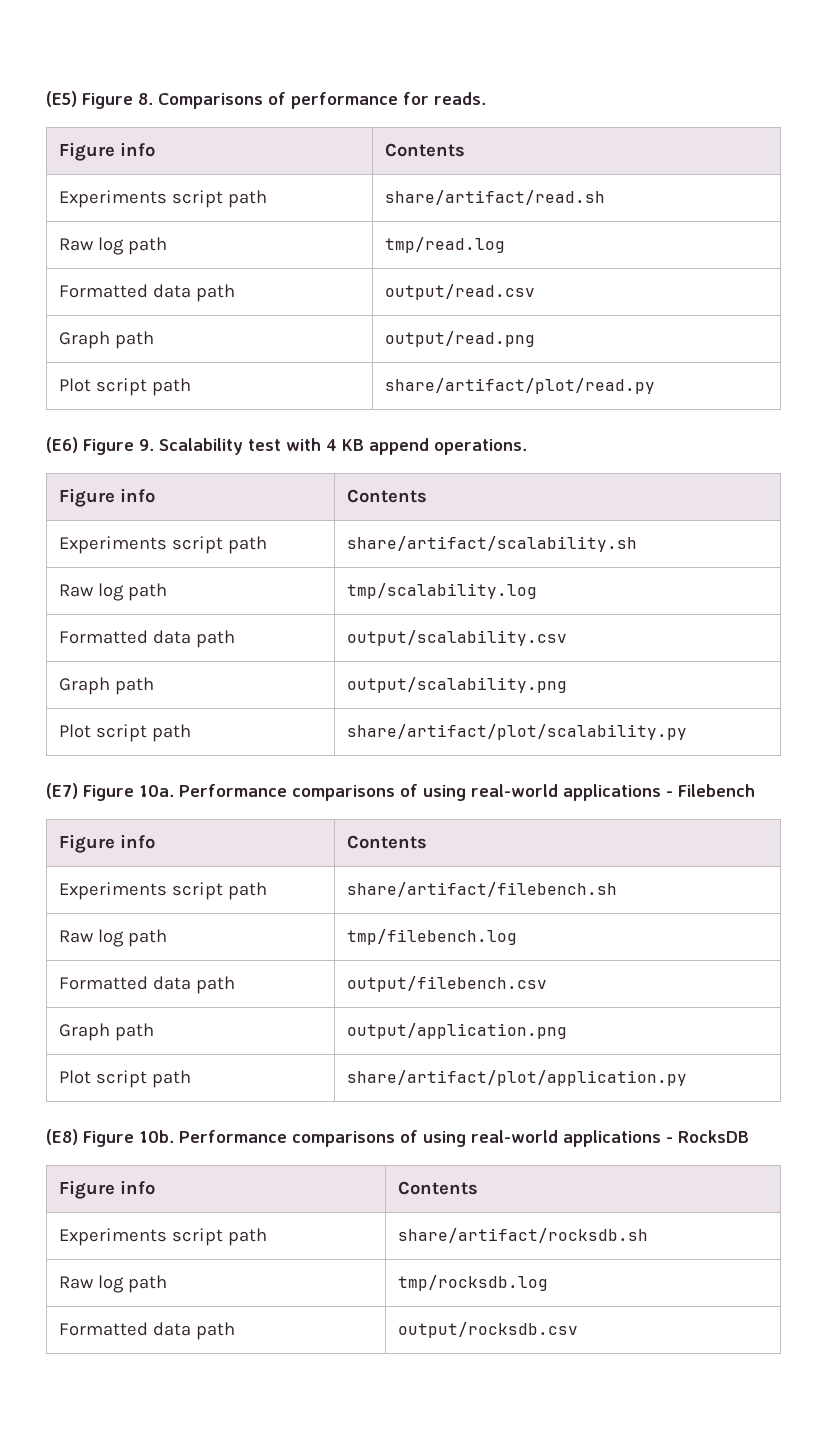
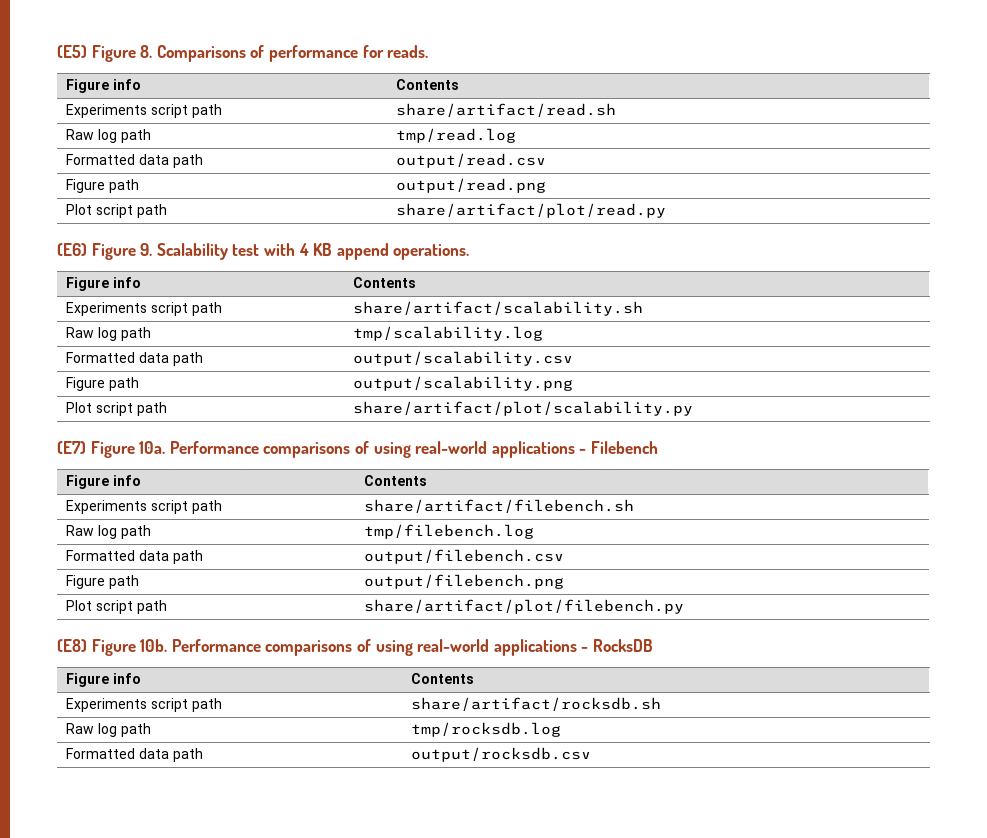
- Graph path | output/read.png
+ Figure path | output/read.png
- Graph path | output/scalability.png
+ Figure path | output/scalability.png
- Graph path | output/application.png
- Plot script path | share/artifact/plot/application.py
+ Figure path | output/filebench.png
+ Plot script path | share/artifact/plot/filebench.py

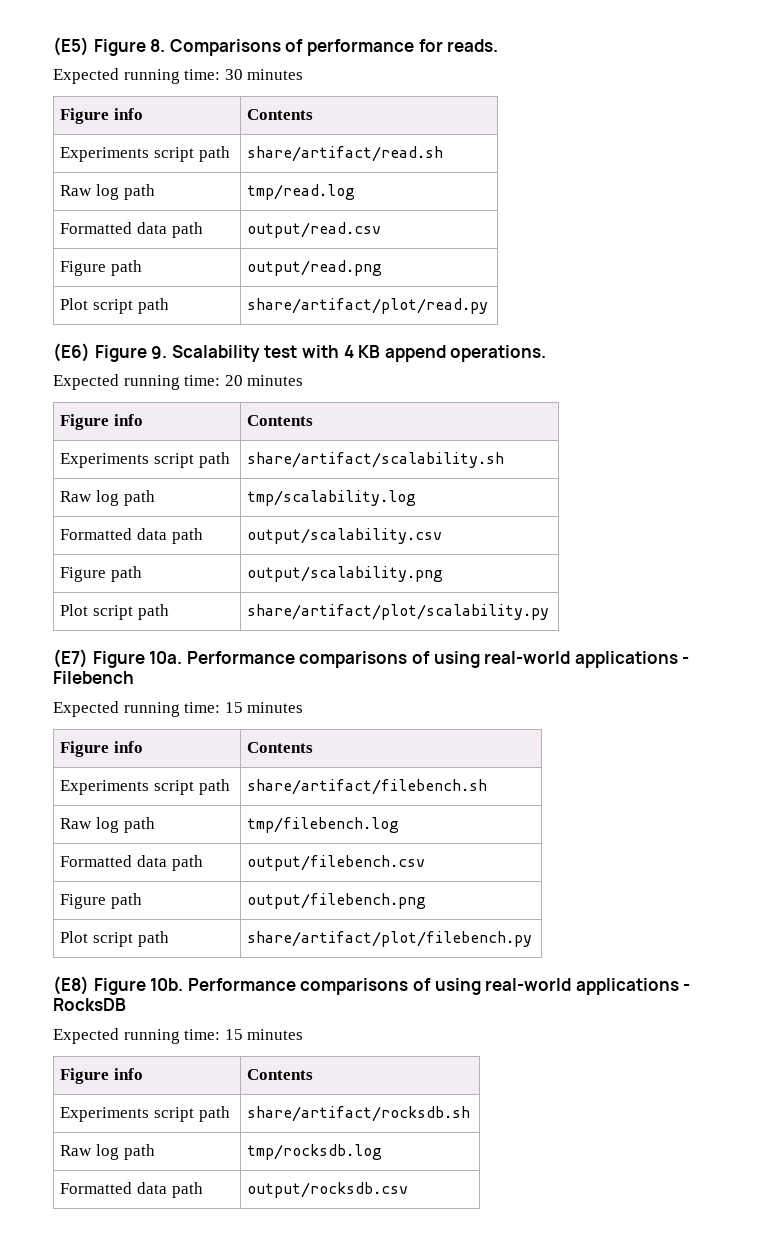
+ Expected running time: 30 minutes
+ Expected running time: 20 minutes
  Performance comparisons of using real-world applications - Filebench
+ Expected running time: 15 minutes
  Performance comparisons of using real-world applications - RocksDB
+ Expected running time: 15 minutes

